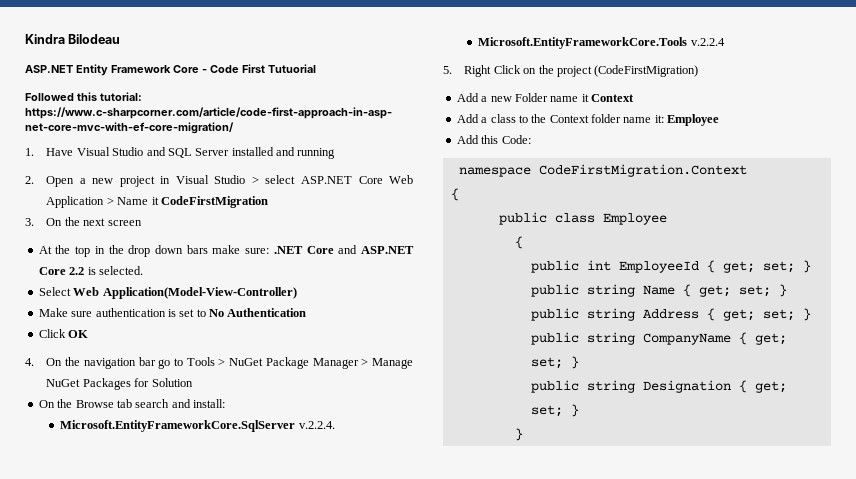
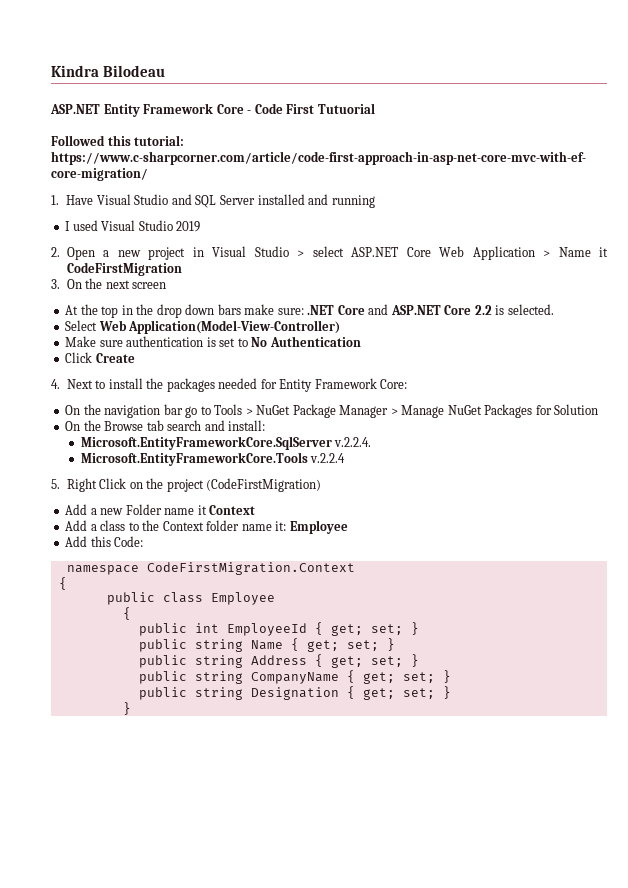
+ I used Visual Studio 2019
- Click OK
+ Click Create
- 4. On the navigation bar go to Tools > NuGet Package Manager > Manage NuGet Packages for Solution
+ 4. Next to install the packages needed for Entity Framework Core:
+ On the navigation bar go to Tools > NuGet Package Manager > Manage NuGet Packages for Solution

